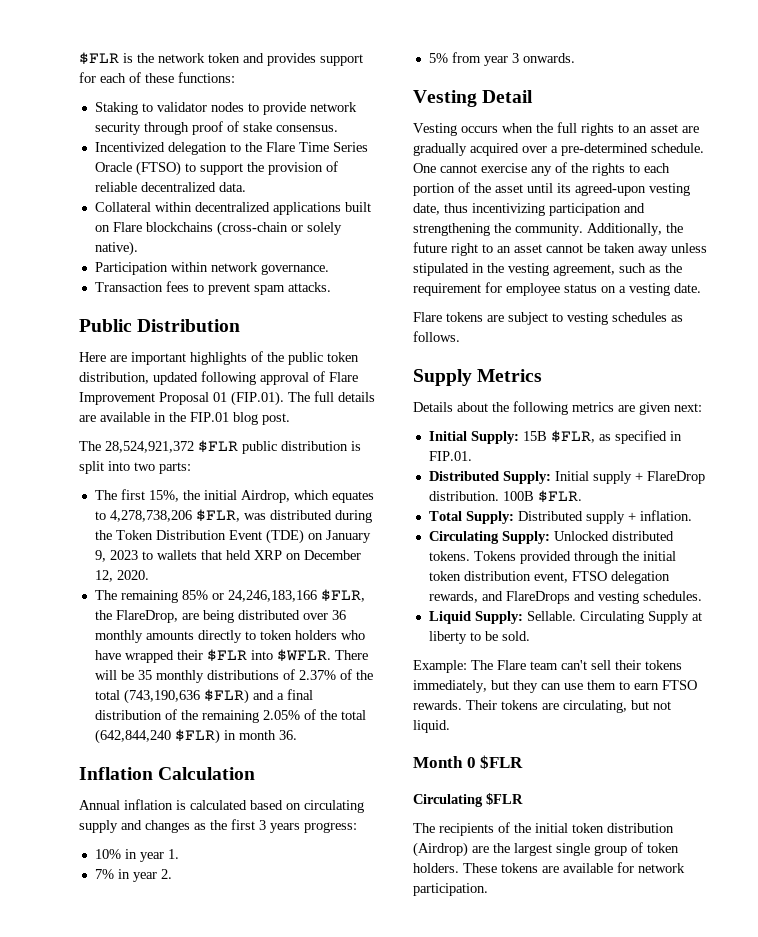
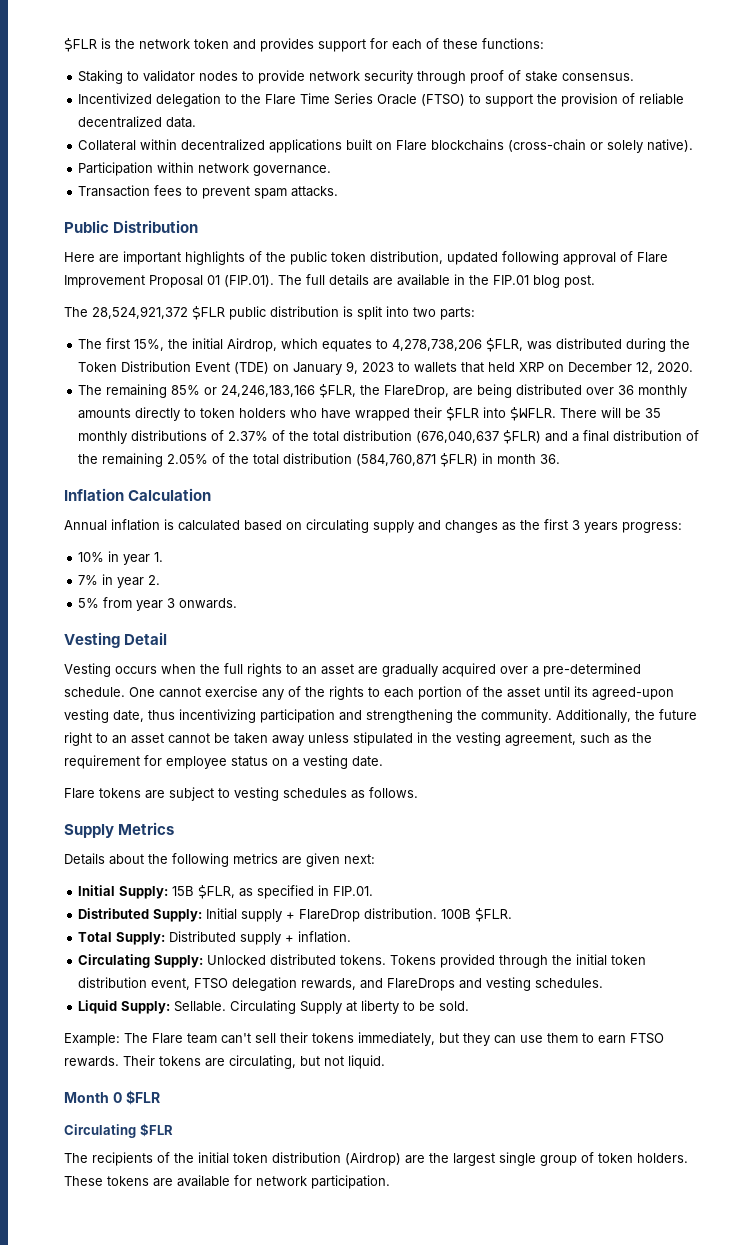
- There will be 35 monthly distributions of 2.37% of the total (743,190,636 $FLR) and a final distribution of the remaining 2.05% of the total (642,844,240 $FLR) in month 36.
+ There will be 35 monthly distributions of 2.37% of the total distribution (676,040,637 $FLR) and a final distribution of the remaining 2.05% of the total distribution (584,760,871 $FLR) in month 36.

